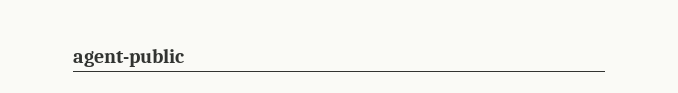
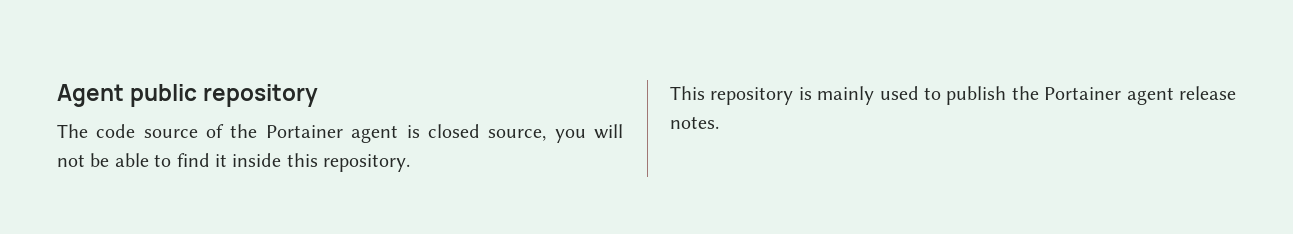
- agent-public
+ Agent public repository
+ The code source of the Portainer agent is closed source, you will not be able to find it inside this repository.
+ This repository is mainly used to publish the Portainer agent release notes.

